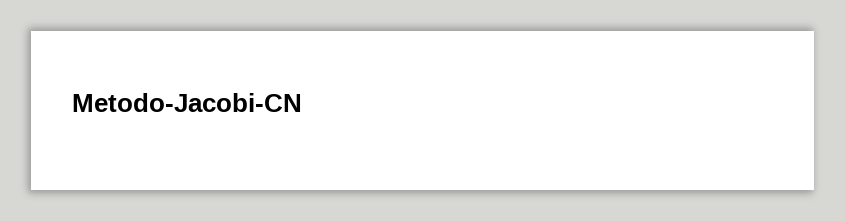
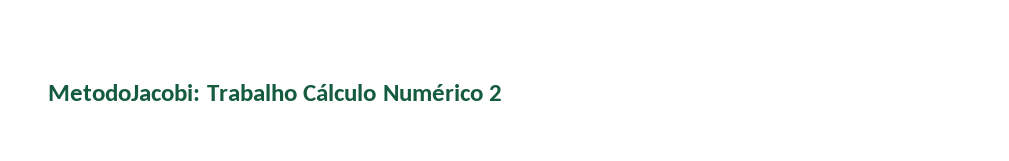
- Metodo-Jacobi-CN
+ MetodoJacobi: Trabalho Cálculo Numérico 2

